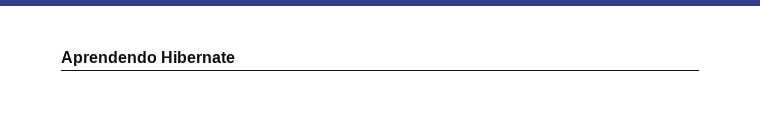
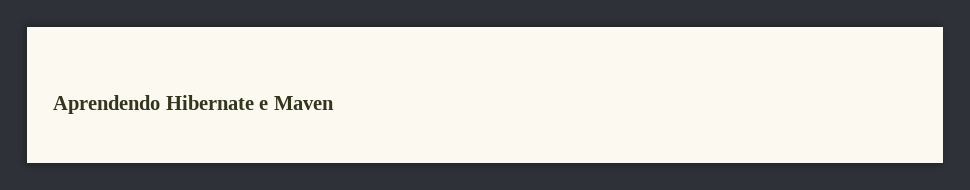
- Aprendendo Hibernate
+ Aprendendo Hibernate e Maven

